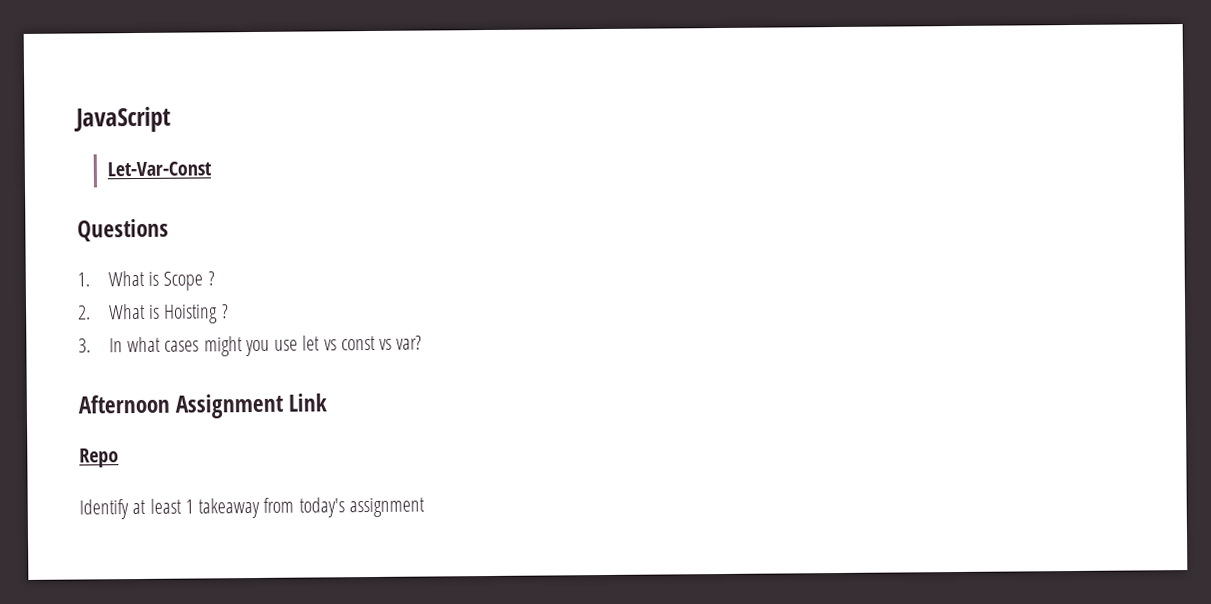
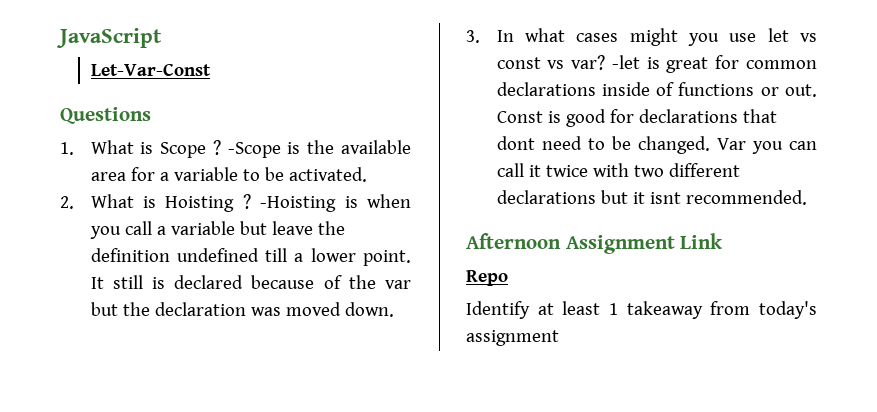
+ -Scope is the available area for a variable to be activated.
+ -Hoisting is when you call a variable but leave the definition undefined till a lower point. It still is declared because of the var but the declaration was moved down.
+ -let is great for common declarations inside of functions or out. Const is good for declarations that dont need to be changed. Var you can call it twice with two different declarations but it isnt recommended.

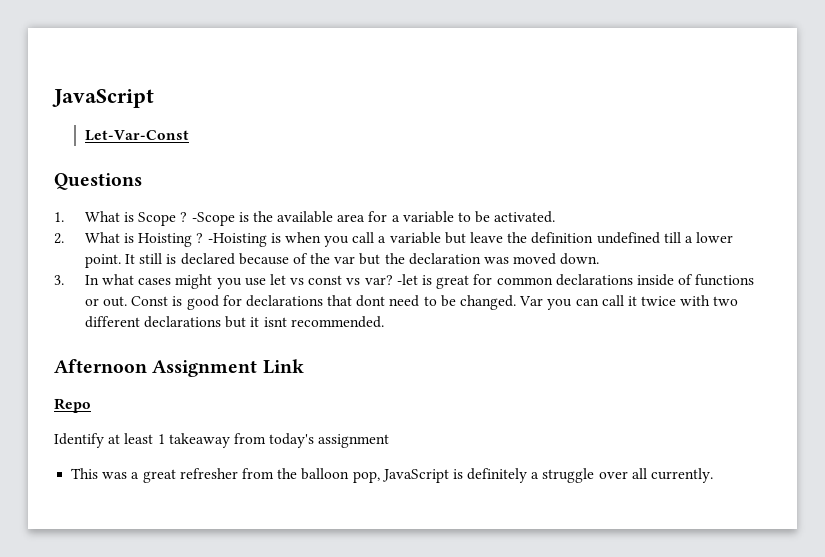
+ This was a great refresher from the balloon pop, JavaScript is definitely a struggle over all currently.

